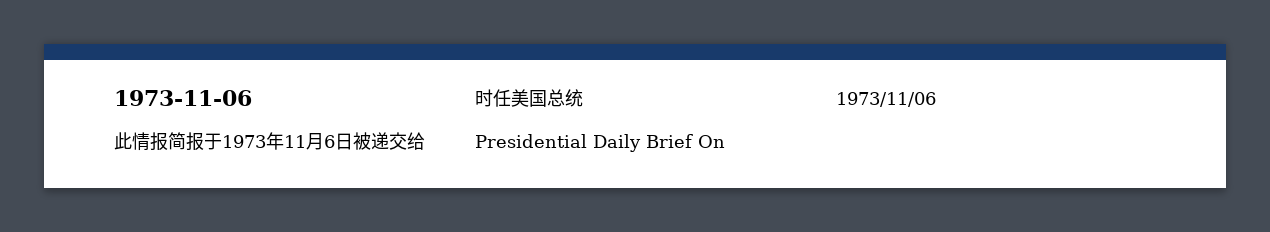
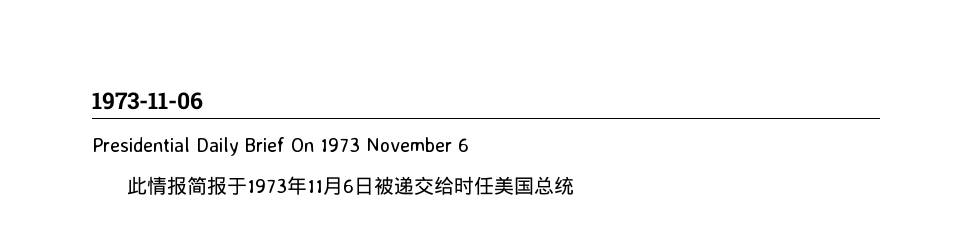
+ Presidential Daily Brief On 1973 November 6
- Presidential Daily Brief On 1973/11/06

